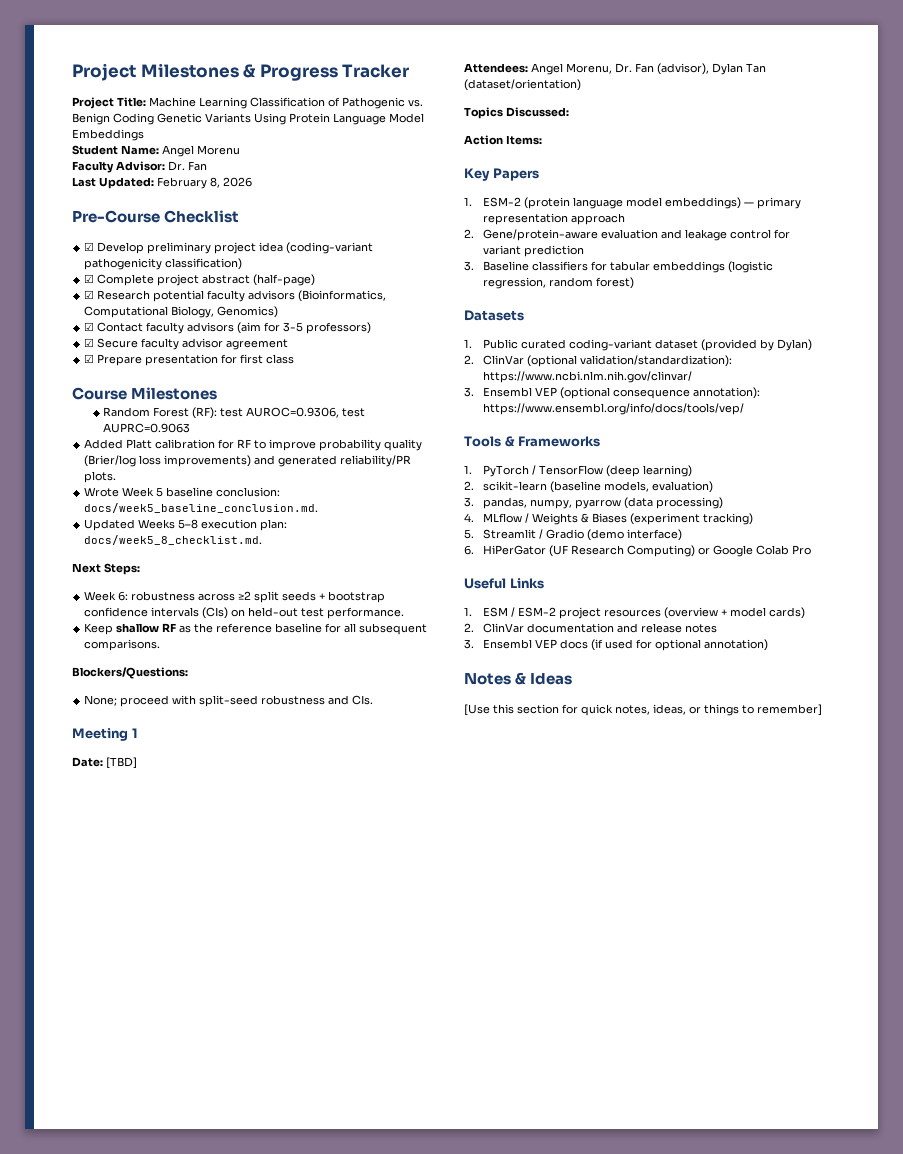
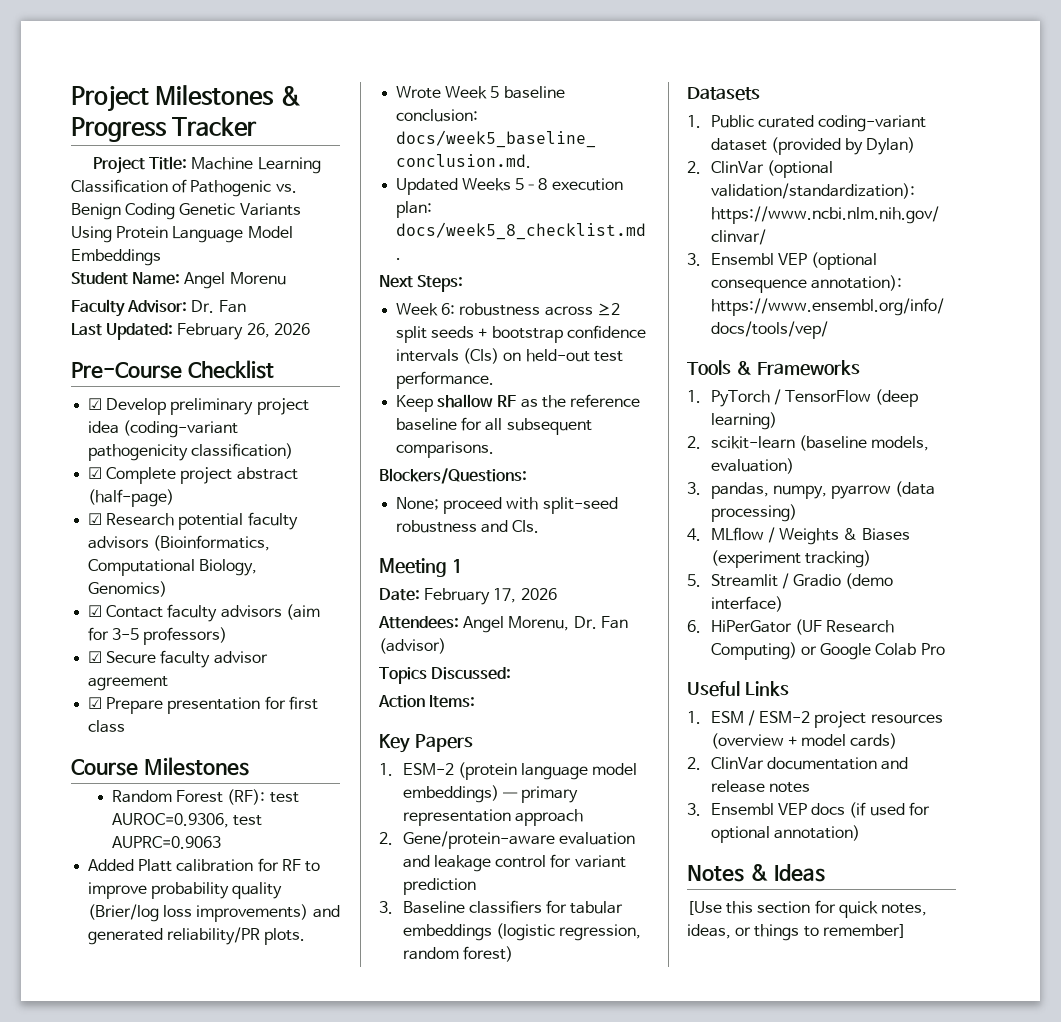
- Last Updated: February 8, 2026
+ Last Updated: February 26, 2026
- Date: [TBD]
+ Date: February 17, 2026
- Attendees: Angel Morenu, Dr. Fan (advisor), Dylan Tan (dataset/orientation)
+ Attendees: Angel Morenu, Dr. Fan (advisor)

